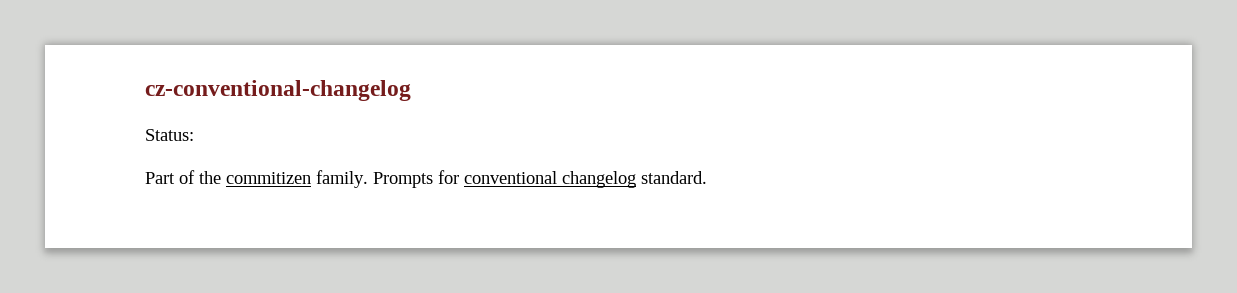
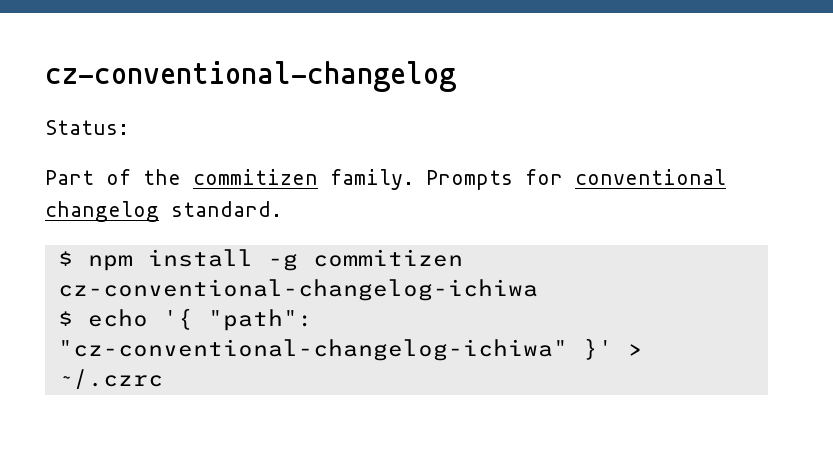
+ $ npm install -g commitizen cz-conventional-changelog-ichiwa
+ $ echo '{ "path": "cz-conventional-changelog-ichiwa" }' > ~/.czrc

